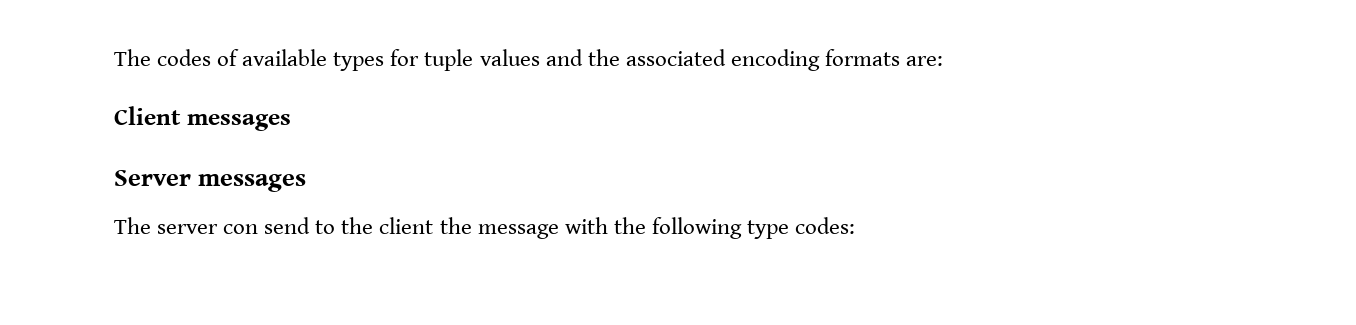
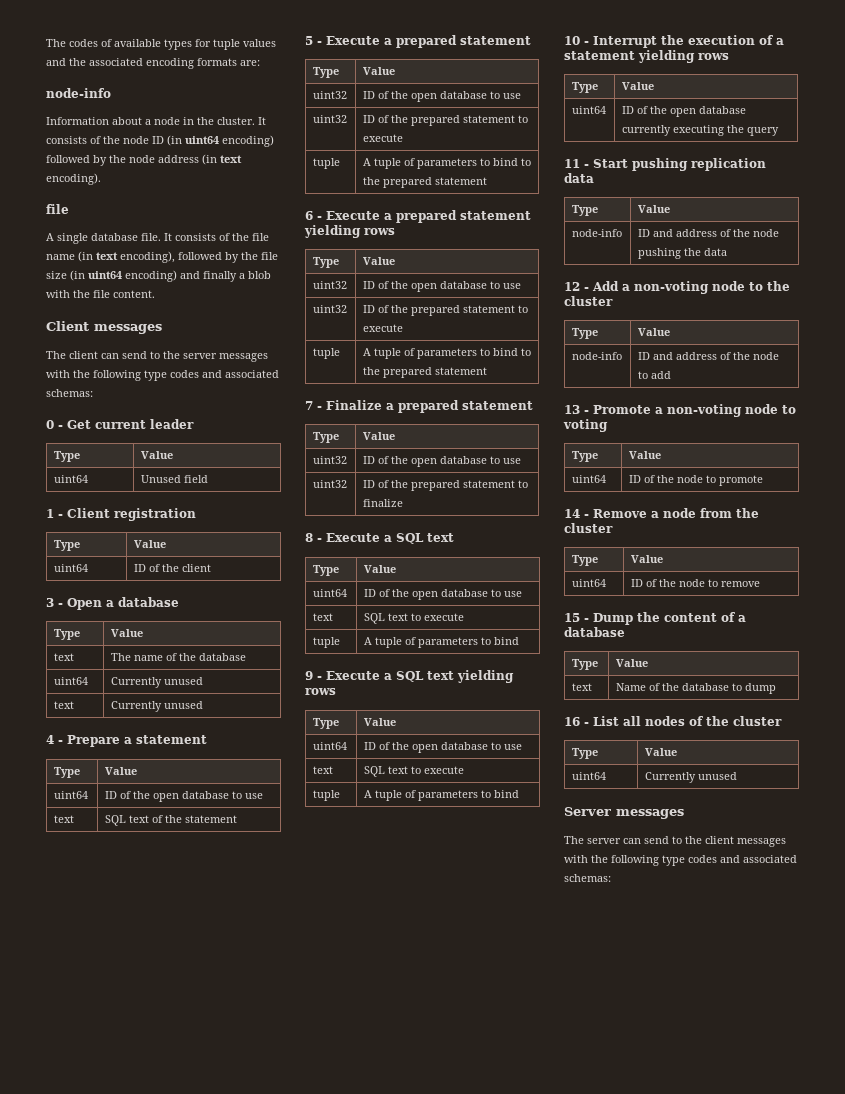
  The codes of available types for tuple values and the associated encoding formats are:
+ node-info
+ Information about a node in the cluster. It consists of the node ID (in uint64 encoding) followed by the node address (in text encoding).
+ file
+ A single database file. It consists of the file name (in text encoding), followed by the file size (in uint64 encoding) and finally a blob with the file content.
  Client messages
+ The client can send to the server messages with the following type codes and associated schemas:
+ 0 - Get current leader
+ Type | Value
+ uint64 | Unused field
+ 1 - Client registration
+ Type | Value
+ uint64 | ID of the client
+ 3 - Open a database
+ Type | Value
+ text | The name of the database
+ uint64 | Currently unused
+ text | Currently unused
+ 4 - Prepare a statement
+ Type | Value
+ uint64 | ID of the open database to use
+ text | SQL text of the statement
+ 5 - Execute a prepared statement
+ Type | Value
+ uint32 | ID of the open database to use
+ uint32 | ID of the prepared statement to execute
+ tuple | A tuple of parameters to bind to the prepared statement
+ 6 - Execute a prepared statement yielding rows
+ Type | Value
+ uint32 | ID of the open database to use
+ uint32 | ID of the prepared statement to execute
+ tuple | A tuple of parameters to bind to the prepared statement
+ 7 - Finalize a prepared statement
+ Type | Value
+ uint32 | ID of the open database to use
+ uint32 | ID of the prepared statement to finalize
+ 8 - Execute a SQL text
+ Type | Value
+ uint64 | ID of the open database to use
+ text | SQL text to execute
+ tuple | A tuple of parameters to bind
+ 9 - Execute a SQL text yielding rows
+ Type | Value
+ uint64 | ID of the open database to use
+ text | SQL text to execute
+ tuple | A tuple of parameters to bind
+ 10 - Interrupt the execution of a statement yielding rows
+ Type | Value
+ uint64 | ID of the open database currently executing the query
+ 11 - Start pushing replication data
+ Type | Value
+ node-info | ID and address of the node pushing the data
+ 12 - Add a non-voting node to the cluster
+ Type | Value
+ node-info | ID and address of the node to add
+ 13 - Promote a non-voting node to voting
+ Type | Value
+ uint64 | ID of the node to promote
+ 14 - Remove a node from the cluster
+ Type | Value
+ uint64 | ID of the node to remove
+ 15 - Dump the content of a database
+ Type | Value
+ text | Name of the database to dump
+ 16 - List all nodes of the cluster
+ Type | Value
+ uint64 | Currently unused
- The server con send to the client the message with the following type codes:
+ The server can send to the client messages with the following type codes and associated schemas:

